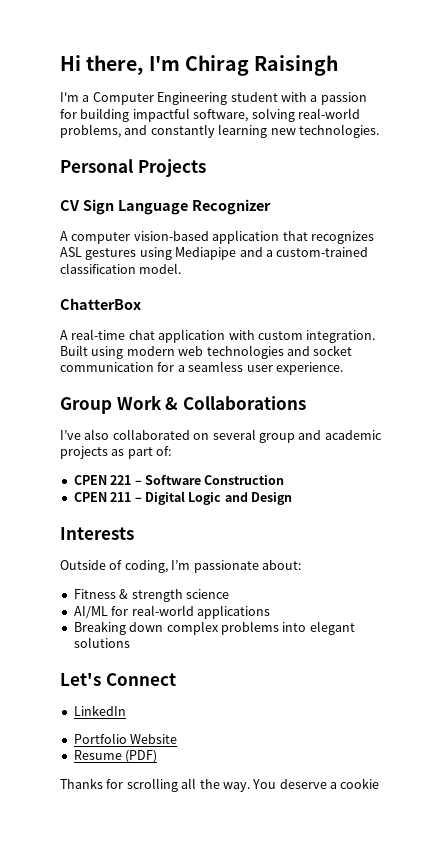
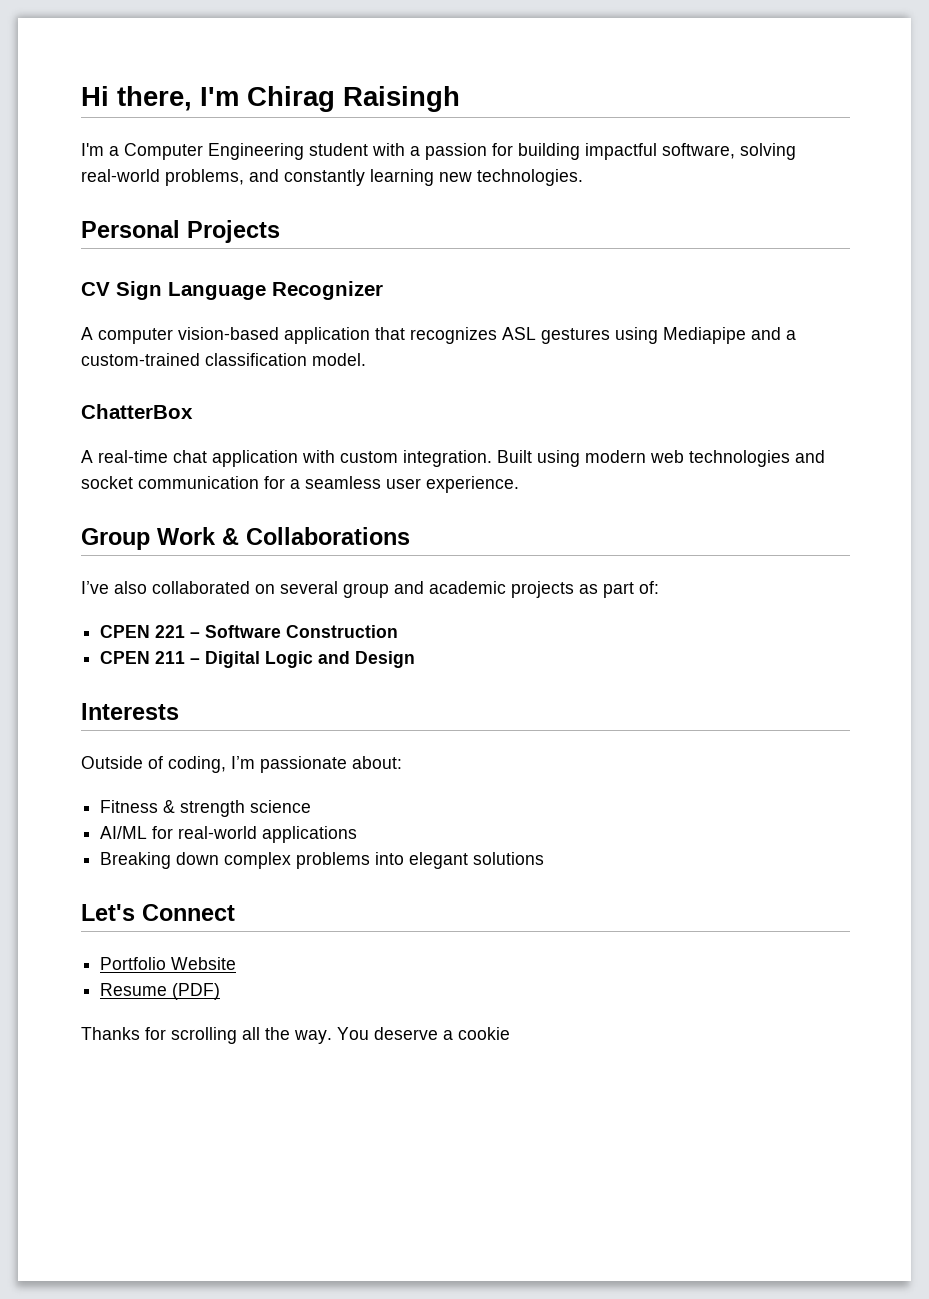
- LinkedIn

